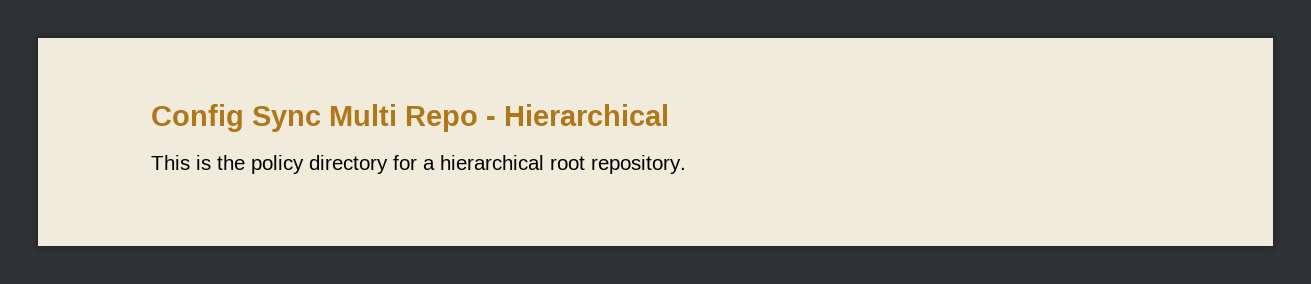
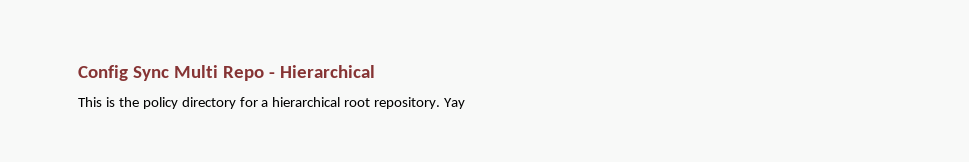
+ Yay

